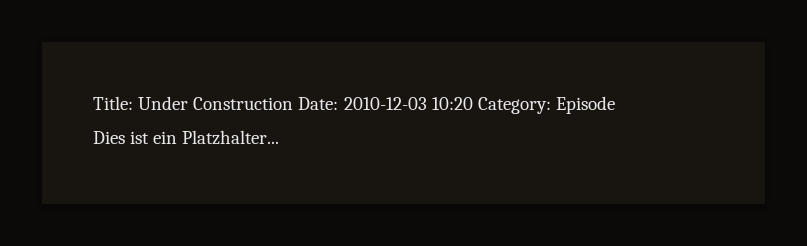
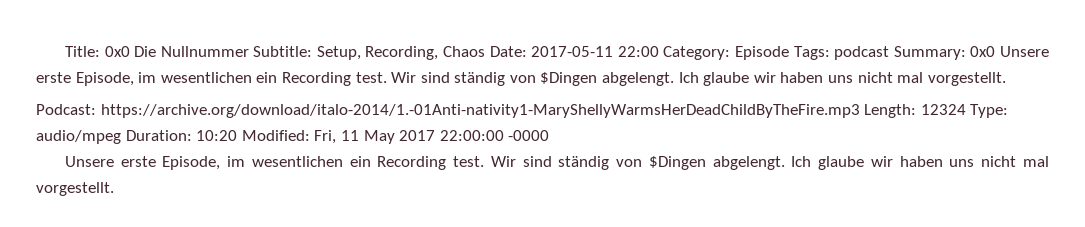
- Title: Under Construction Date: 2010-12-03 10:20 Category: Episode
- Dies ist ein Platzhalter...
+ Title: 0x0 Die Nullnummer Subtitle: Setup, Recording, Chaos Date: 2017-05-11 22:00 Category: Episode Tags: podcast Summary: 0x0 Unsere erste Episode, im wesentlichen ein Recording test. Wir sind ständig von $Dingen abgelengt. Ich glaube wir haben uns nicht mal vorgestellt.
+ Podcast: https://archive.org/download/italo-2014/1.-01Anti-nativity1-MaryShellyWarmsHerDeadChildByTheFire.mp3 Length: 12324 Type: audio/mpeg Duration: 10:20 Modified: Fri, 11 May 2017 22:00:00 -0000
+ Unsere erste Episode, im wesentlichen ein Recording test. Wir sind ständig von $Dingen abgelengt. Ich glaube wir haben uns nicht mal vorgestellt.

